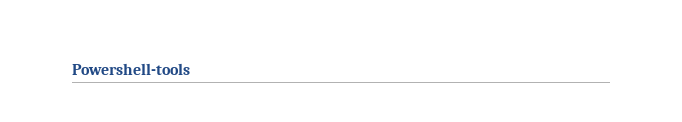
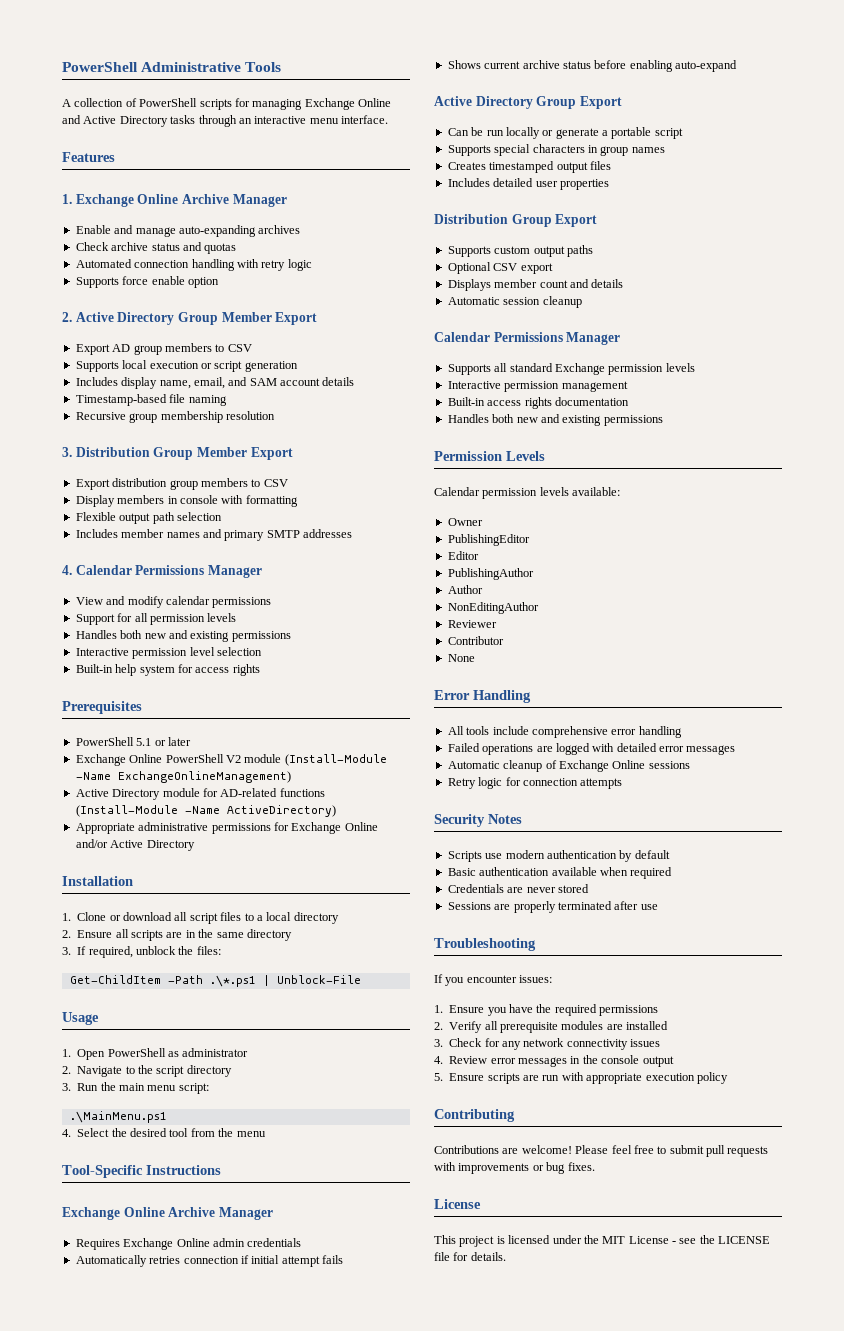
- Powershell-tools
+ PowerShell Administrative Tools
+ A collection of PowerShell scripts for managing Exchange Online and Active Directory tasks through an interactive menu interface.
+ Features
+ 1. Exchange Online Archive Manager
+ Enable and manage auto-expanding archives
+ Check archive status and quotas
+ Automated connection handling with retry logic
+ Supports force enable option
+ 2. Active Directory Group Member Export
+ Export AD group members to CSV
+ Supports local execution or script generation
+ Includes display name, email, and SAM account details
+ Timestamp-based file naming
+ Recursive group membership resolution
+ 3. Distribution Group Member Export
+ Export distribution group members to CSV
+ Display members in console with formatting
+ Flexible output path selection
+ Includes member names and primary SMTP addresses
+ 4. Calendar Permissions Manager
+ View and modify calendar permissions
+ Support for all permission levels
+ Handles both new and existing permissions
+ Interactive permission level selection
+ Built-in help system for access rights
+ Prerequisites
+ PowerShell 5.1 or later
+ Exchange Online PowerShell V2 module (Install-Module -Name ExchangeOnlineManagement)
+ Active Directory module for AD-related functions (Install-Module -Name ActiveDirectory)
+ Appropriate administrative permissions for Exchange Online and/or Active Directory
+ Installation
+ 1. Clone or download all script files to a local directory
+ 2. Ensure all scripts are in the same directory
+ 3. If required, unblock the files:
+ Get-ChildItem -Path .\*.ps1 | Unblock-File
+ Usage
+ 1. Open PowerShell as administrator
+ 2. Navigate to the script directory
+ 3. Run the main menu script:
+ .\MainMenu.ps1
+ 4. Select the desired tool from the menu
+ Tool-Specific Instructions
+ Exchange Online Archive Manager
+ Requires Exchange Online admin credentials
+ Automatically retries connection if initial attempt fails
+ Shows current archive status before enabling auto-expand
+ Active Directory Group Export
+ Can be run locally or generate a portable script
+ Supports special characters in group names
+ Creates timestamped output files
+ Includes detailed user properties
+ Distribution Group Export
+ Supports custom output paths
+ Optional CSV export
+ Displays member count and details
+ Automatic session cleanup
+ Calendar Permissions Manager
+ Supports all standard Exchange permission levels
+ Interactive permission management
+ Built-in access rights documentation
+ Handles both new and existing permissions
+ Permission Levels
+ Calendar permission levels available:
+ Owner
+ PublishingEditor
+ Editor
+ PublishingAuthor
+ Author
+ NonEditingAuthor
+ Reviewer
+ Contributor
+ None
+ Error Handling
+ All tools include comprehensive error handling
+ Failed operations are logged with detailed error messages
+ Automatic cleanup of Exchange Online sessions
+ Retry logic for connection attempts
+ Security Notes
+ Scripts use modern authentication by default
+ Basic authentication available when required
+ Credentials are never stored
+ Sessions are properly terminated after use
+ Troubleshooting
+ If you encounter issues:
+ 1. Ensure you have the required permissions
+ 2. Verify all prerequisite modules are installed
+ 3. Check for any network connectivity issues
+ 4. Review error messages in the console output
+ 5. Ensure scripts are run with appropriate execution policy
+ Contributing
+ Contributions are welcome! Please feel free to submit pull requests with improvements or bug fixes.
+ License
+ This project is licensed under the MIT License - see the LICENSE file for details.

